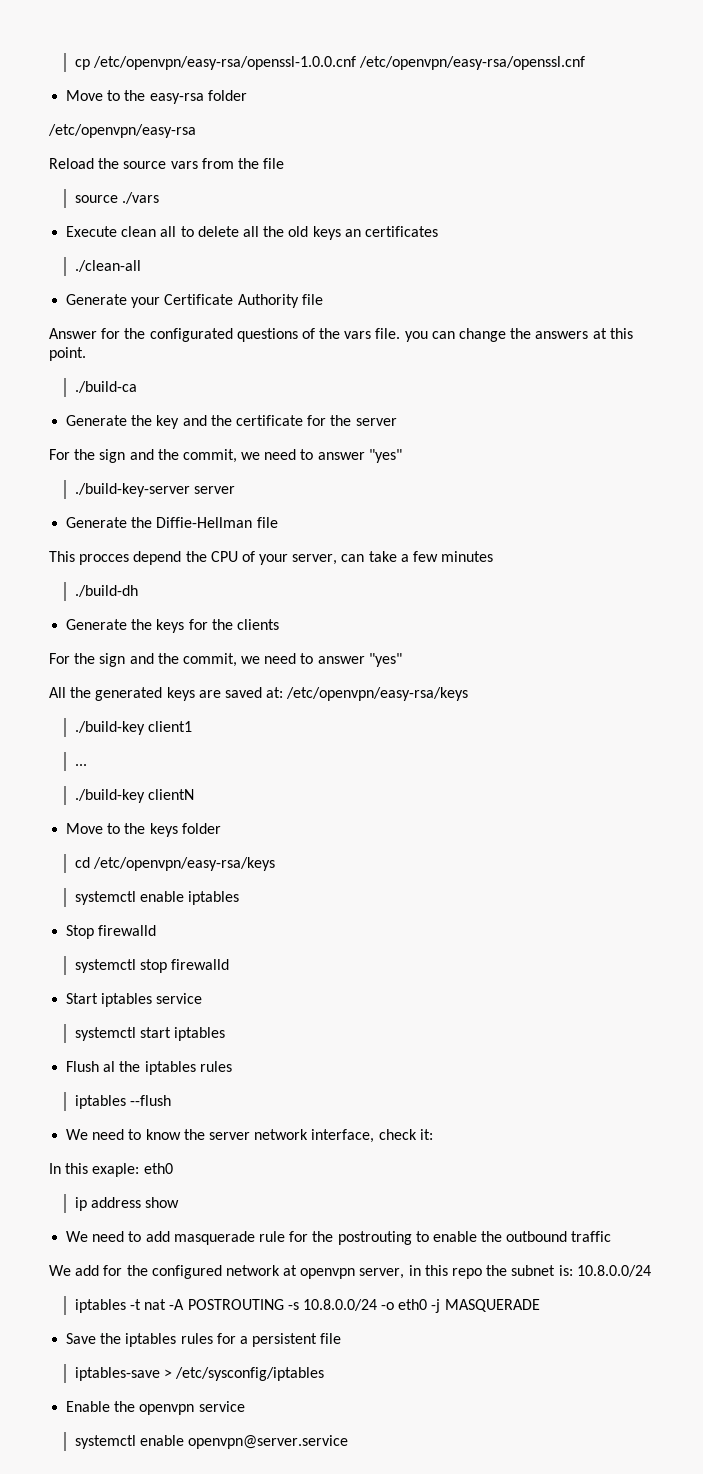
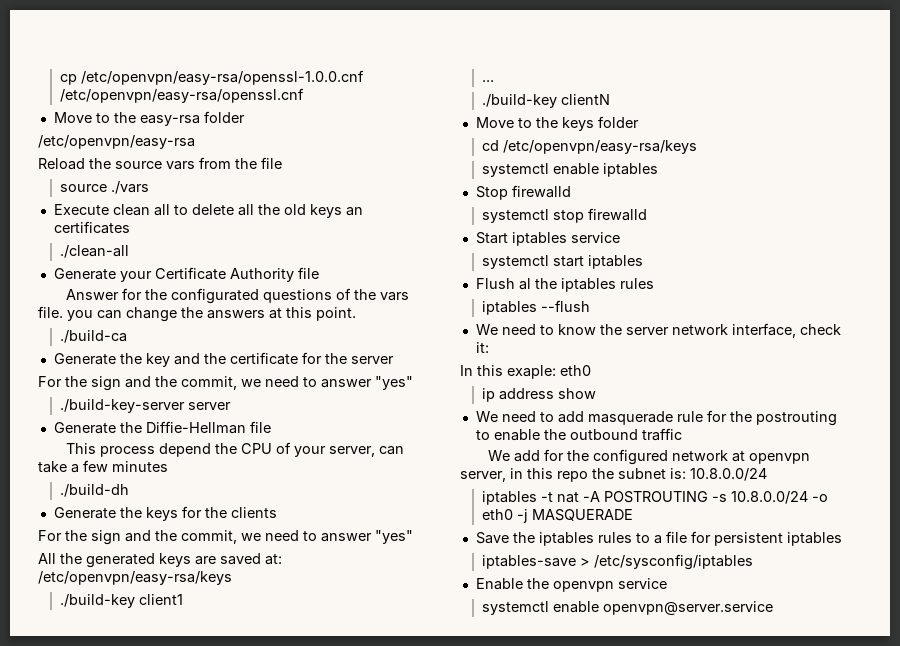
- This procces depend the CPU of your server, can take a few minutes
+ This process depend the CPU of your server, can take a few minutes
- Save the iptables rules for a persistent file
+ Save the iptables rules to a file for persistent iptables

